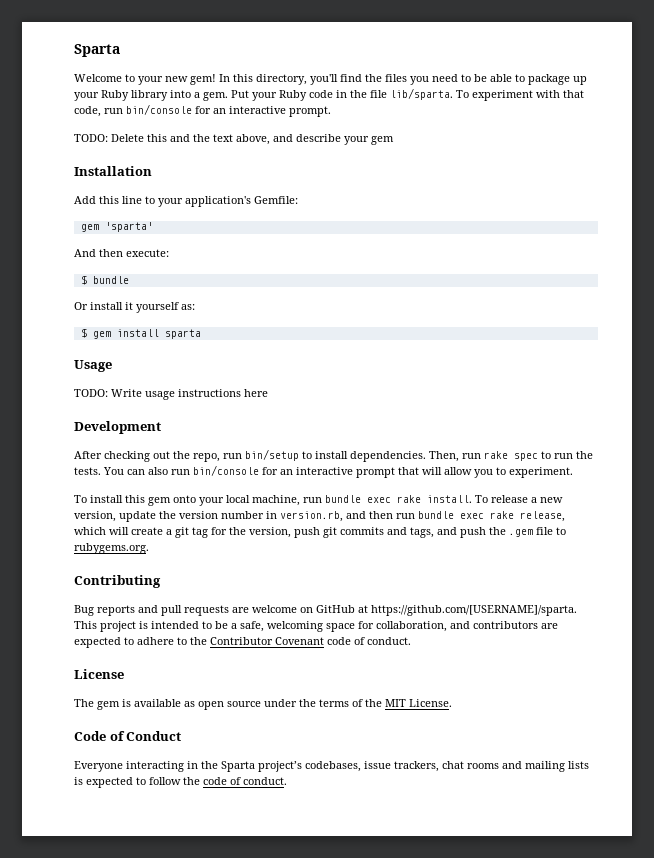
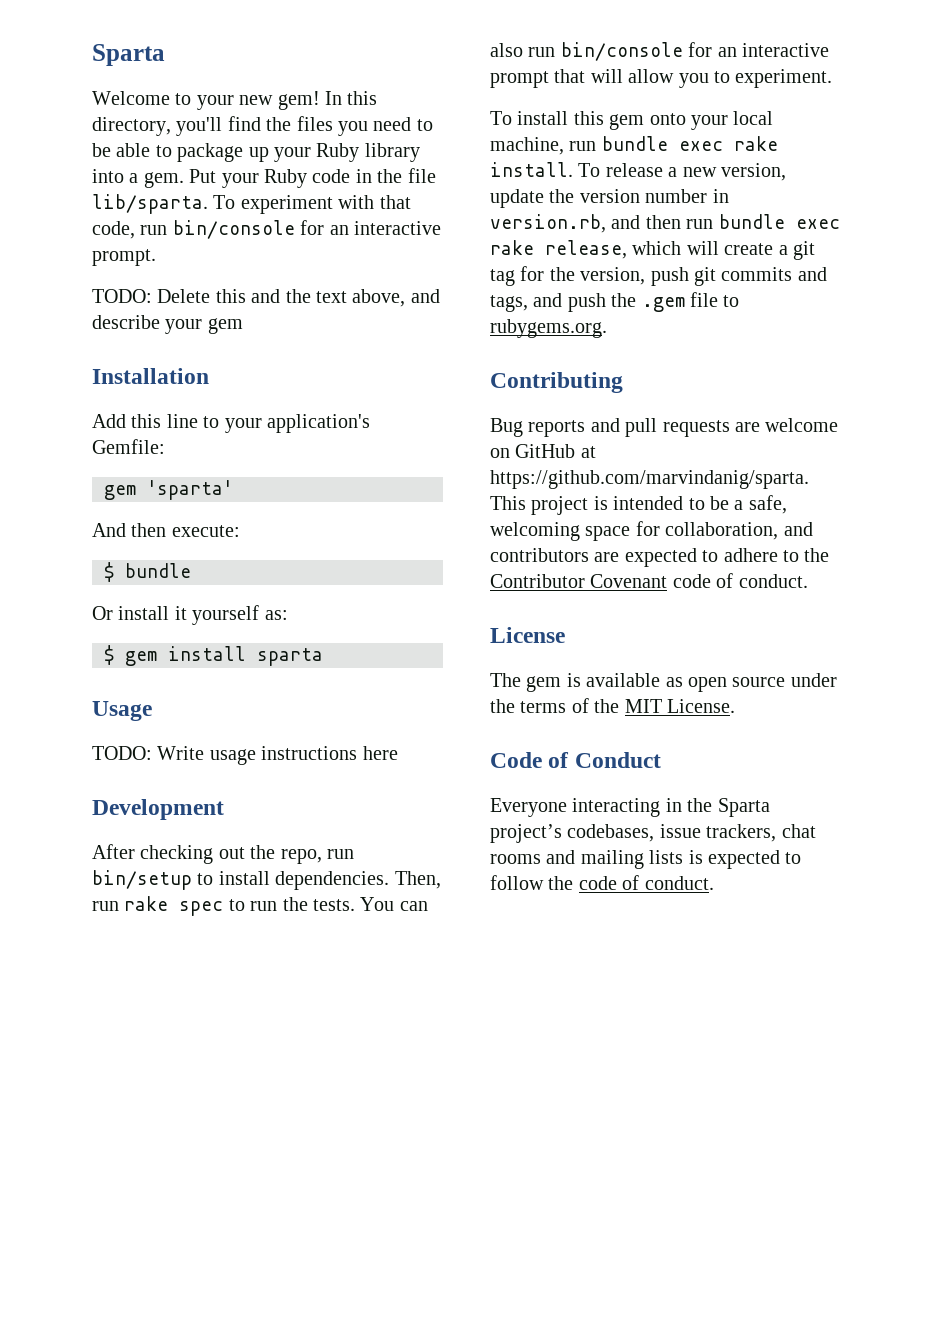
- Bug reports and pull requests are welcome on GitHub at https://github.com/[USERNAME]/sparta. This project is intended to be a safe, welcoming space for collaboration, and contributors are expected to adhere to the Contributor Covenant code of conduct.
+ Bug reports and pull requests are welcome on GitHub at https://github.com/marvindanig/sparta. This project is intended to be a safe, welcoming space for collaboration, and contributors are expected to adhere to the Contributor Covenant code of conduct.

